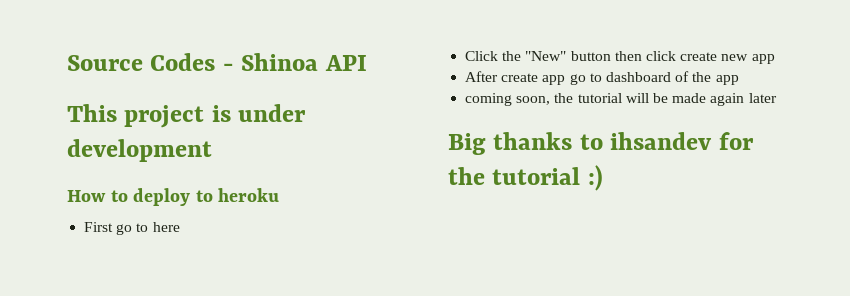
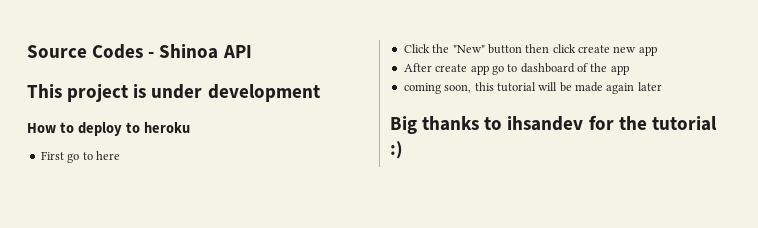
- coming soon, the tutorial will be made again later
+ coming soon, this tutorial will be made again later

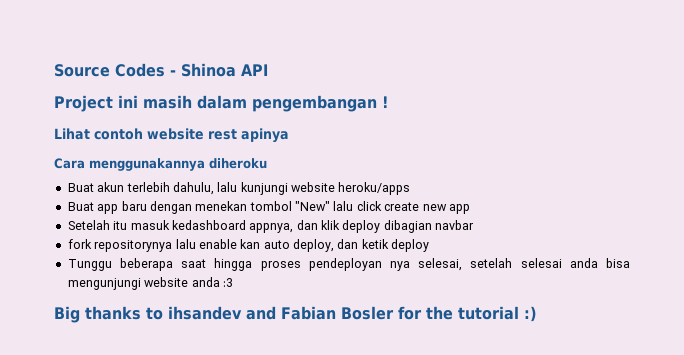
- This project is under development
- How to deploy to heroku
- First go to here
- Click the "New" button then click create new app
- After create app go to dashboard of the app
- coming soon, this tutorial will be made again later
+ Project ini masih dalam pengembangan !
+ Lihat contoh website rest apinya
+ Cara menggunakannya diheroku
+ Buat akun terlebih dahulu, lalu kunjungi website heroku/apps
+ Buat app baru dengan menekan tombol "New" lalu click create new app
+ Setelah itu masuk kedashboard appnya, dan klik deploy dibagian navbar
+ fork repositorynya lalu enable kan auto deploy, dan ketik deploy
+ Tunggu beberapa saat hingga proses pendeployan nya selesai, setelah selesai anda bisa mengunjungi website anda :3
- Big thanks to ihsandev for the tutorial :)
+ Big thanks to ihsandev and Fabian Bosler for the tutorial :)

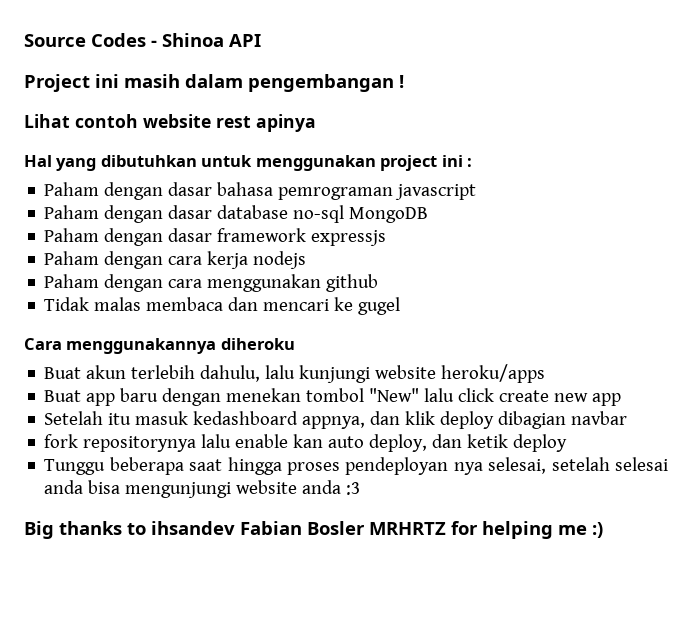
+ Hal yang dibutuhkan untuk menggunakan project ini :
+ Paham dengan dasar bahasa pemrograman javascript
+ Paham dengan dasar database no-sql MongoDB
+ Paham dengan dasar framework expressjs
+ Paham dengan cara kerja nodejs
+ Paham dengan cara menggunakan github
+ Tidak malas membaca dan mencari ke gugel
- Big thanks to ihsandev and Fabian Bosler for the tutorial :)
+ Big thanks to ihsandev Fabian Bosler MRHRTZ for helping me :)

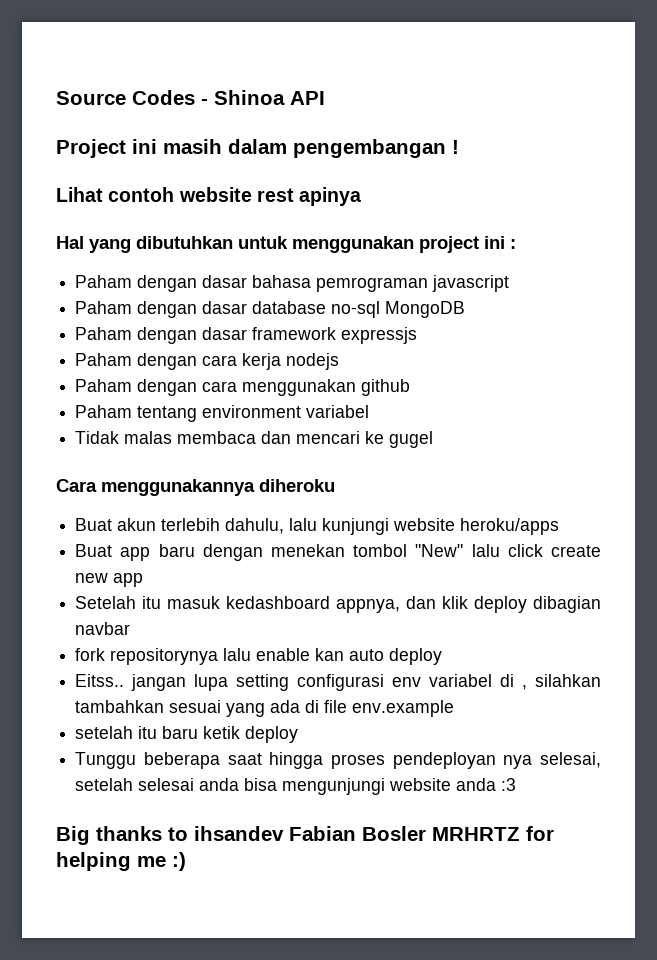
+ Paham tentang environment variabel
- fork repositorynya lalu enable kan auto deploy, dan ketik deploy
+ fork repositorynya lalu enable kan auto deploy
+ Eitss.. jangan lupa setting configurasi env variabel di , silahkan tambahkan sesuai yang ada di file env.example
+ setelah itu baru ketik deploy

